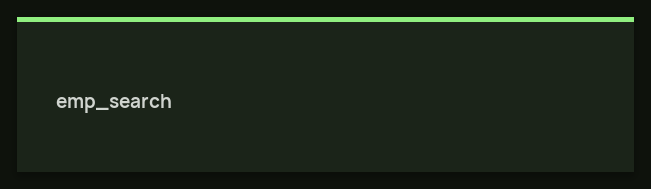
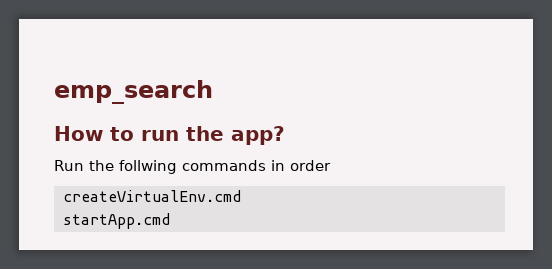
+ How to run the app?
+ Run the follwing commands in order
+ createVirtualEnv.cmd
+ startApp.cmd

